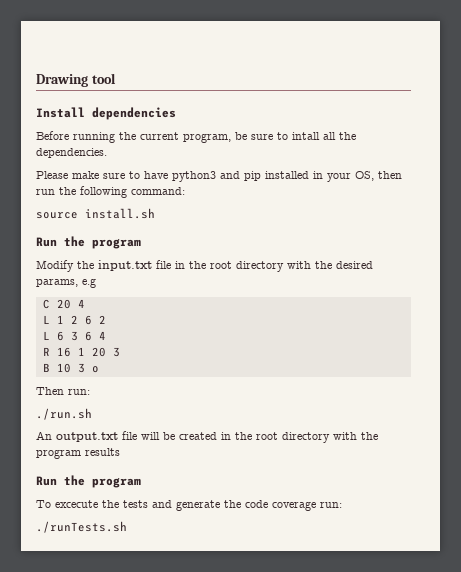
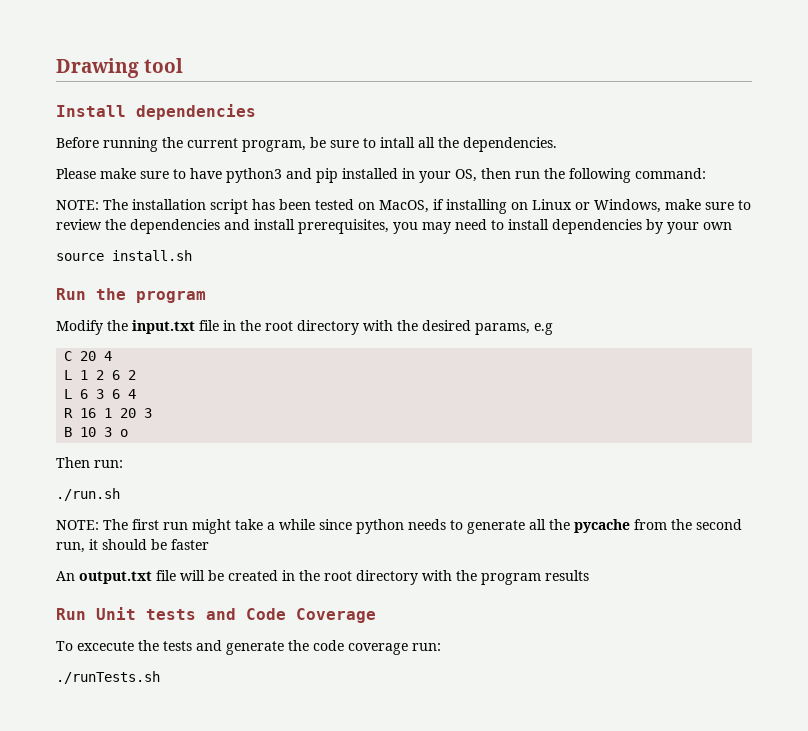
+ NOTE: The installation script has been tested on MacOS, if installing on Linux or Windows, make sure to review the dependencies and install prerequisites, you may need to install dependencies by your own
+ NOTE: The first run might take a while since python needs to generate all the pycache from the second run, it should be faster
  An output.txt file will be created in the root directory with the program results
- Run the program
+ Run Unit tests and Code Coverage

